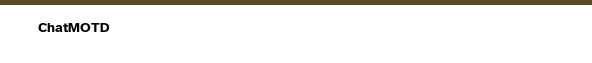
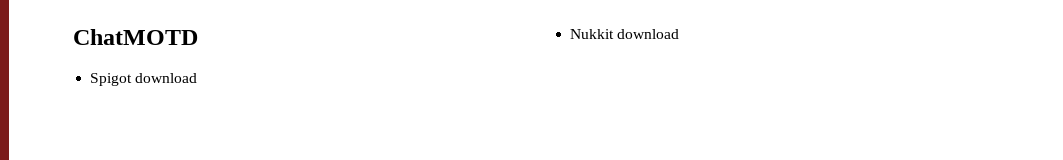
+ Spigot download
+ Nukkit download

